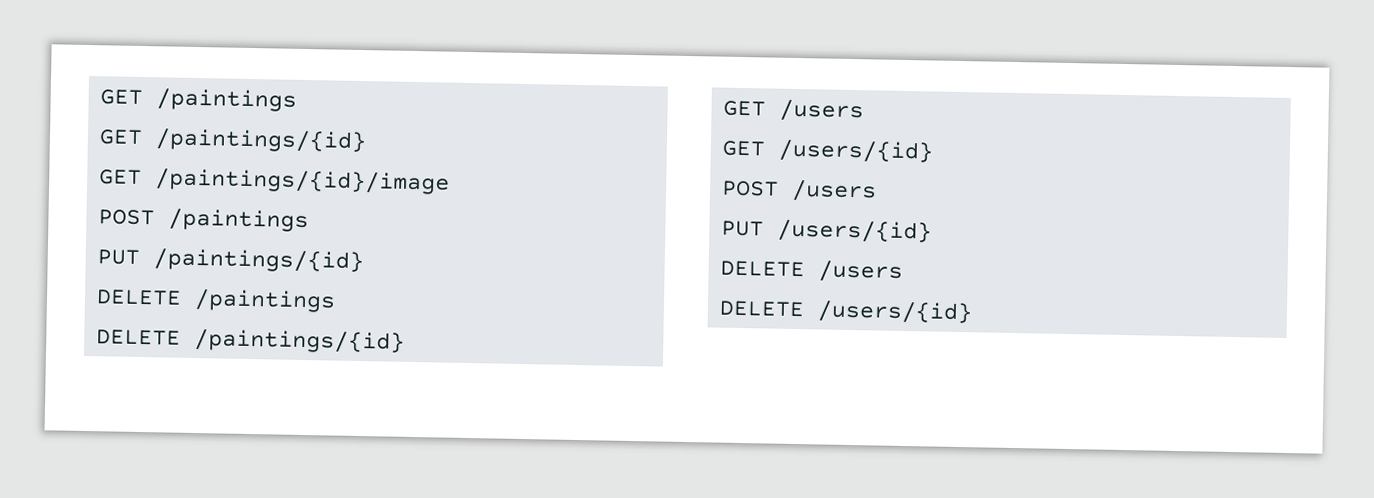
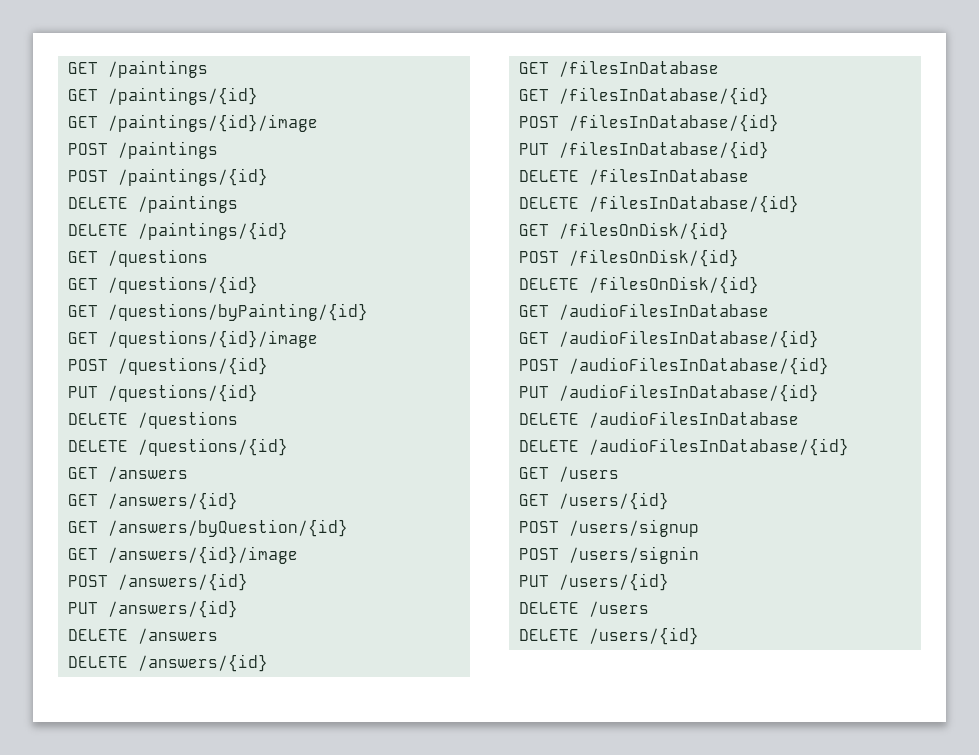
- PUT /paintings/{id}
+ POST /paintings/{id}
+ GET /questions
+ GET /questions/{id}
+ GET /questions/byPainting/{id}
+ GET /questions/{id}/image
+ POST /questions/{id}
+ PUT /questions/{id}
+ DELETE /questions
+ DELETE /questions/{id}
+ GET /answers
+ GET /answers/{id}
+ GET /answers/byQuestion/{id}
+ GET /answers/{id}/image
+ POST /answers/{id}
+ PUT /answers/{id}
+ DELETE /answers
+ DELETE /answers/{id}
+ GET /filesInDatabase
+ GET /filesInDatabase/{id}
+ POST /filesInDatabase/{id}
+ PUT /filesInDatabase/{id}
+ DELETE /filesInDatabase
+ DELETE /filesInDatabase/{id}
+ GET /filesOnDisk/{id}
+ POST /filesOnDisk/{id}
+ DELETE /filesOnDisk/{id}
+ GET /audioFilesInDatabase
+ GET /audioFilesInDatabase/{id}
+ POST /audioFilesInDatabase/{id}
+ PUT /audioFilesInDatabase/{id}
+ DELETE /audioFilesInDatabase
+ DELETE /audioFilesInDatabase/{id}
- POST /users
+ POST /users/signup
+ POST /users/signin

